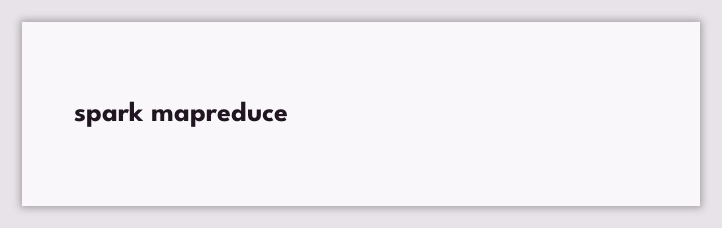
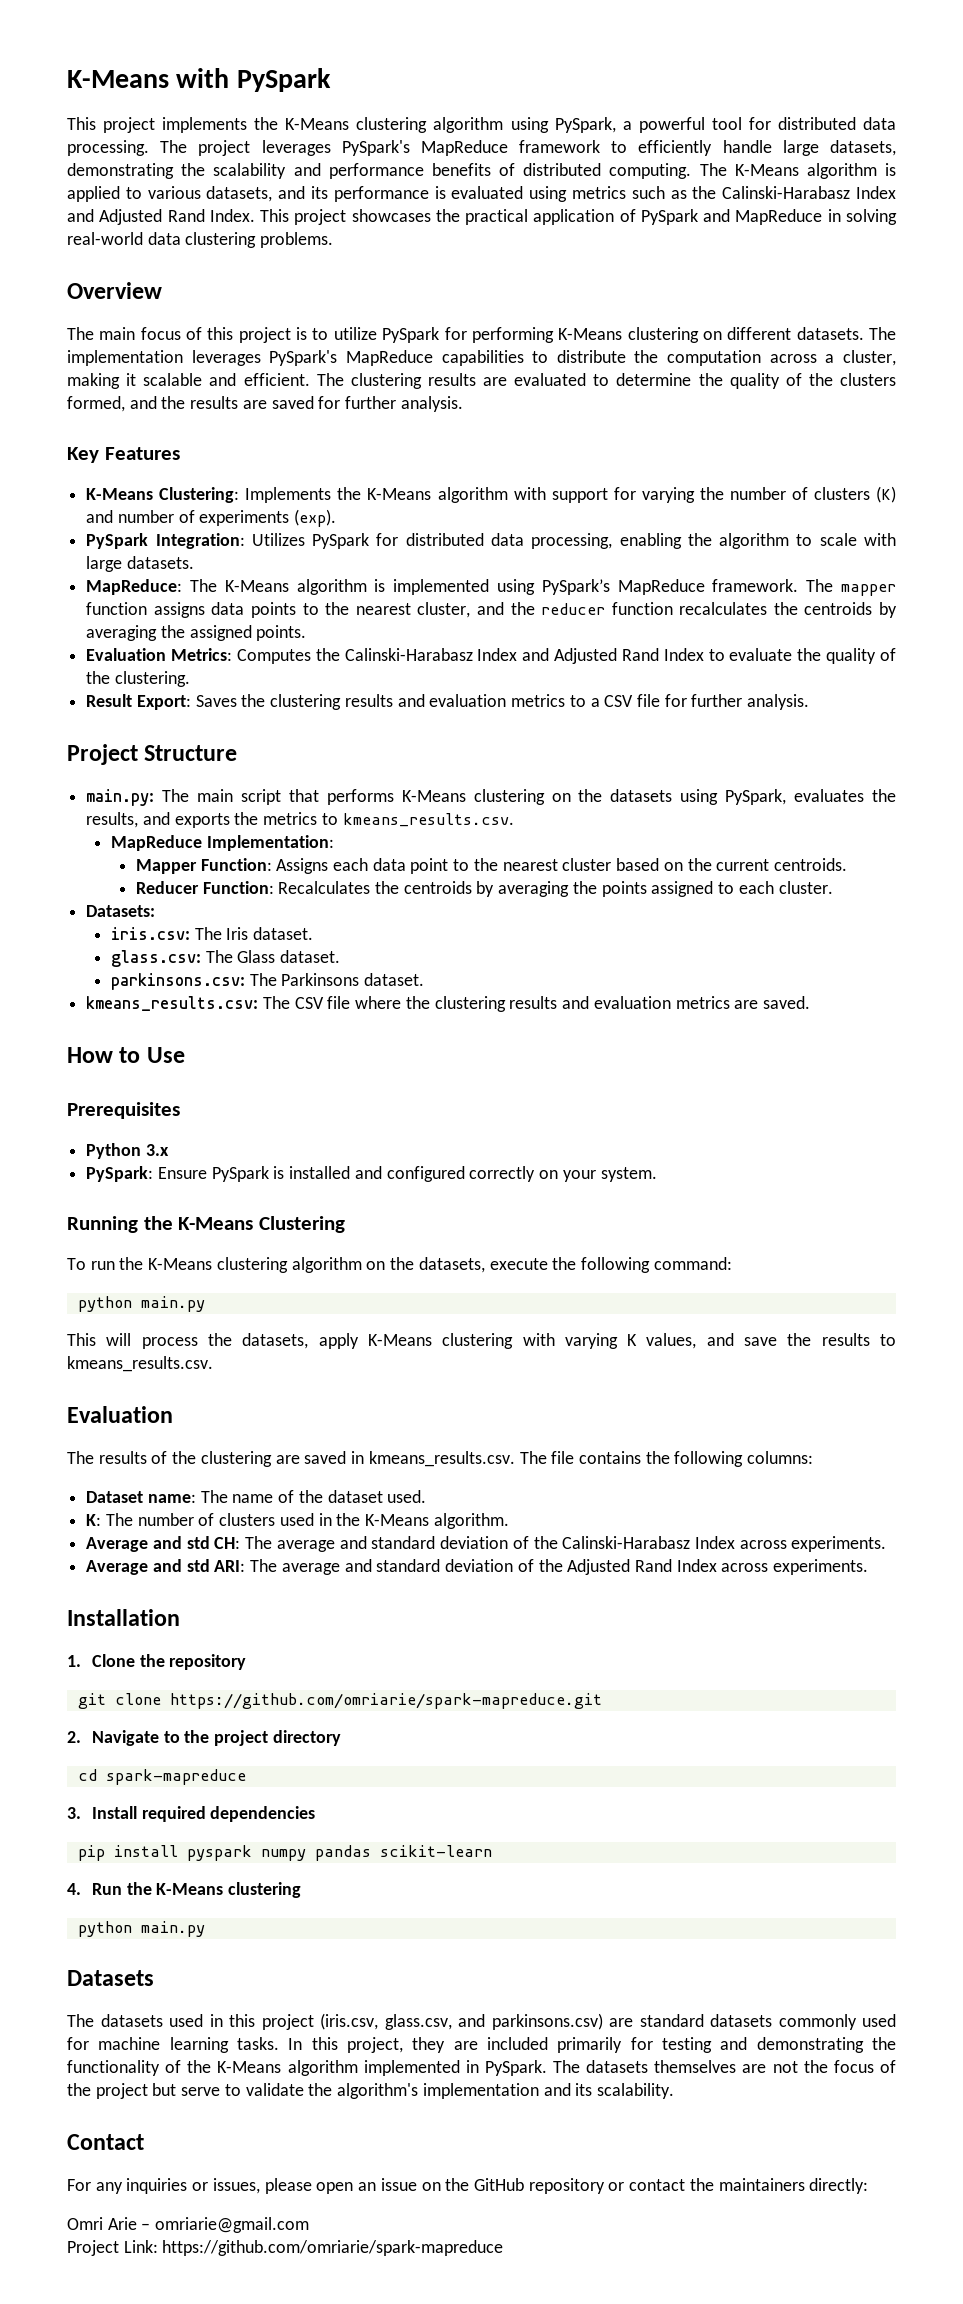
- spark mapreduce
+ K-Means with PySpark
+ This project implements the K-Means clustering algorithm using PySpark, a powerful tool for distributed data processing. The project leverages PySpark's MapReduce framework to efficiently handle large datasets, demonstrating the scalability and performance benefits of distributed computing. The K-Means algorithm is applied to various datasets, and its performance is evaluated using metrics such as the Calinski-Harabasz Index and Adjusted Rand Index. This project showcases the practical application of PySpark and MapReduce in solving real-world data clustering problems.
+ Overview
+ The main focus of this project is to utilize PySpark for performing K-Means clustering on different datasets. The implementation leverages PySpark's MapReduce capabilities to distribute the computation across a cluster, making it scalable and efficient. The clustering results are evaluated to determine the quality of the clusters formed, and the results are saved for further analysis.
+ Key Features
+ K-Means Clustering: Implements the K-Means algorithm with support for varying the number of clusters (K) and number of experiments (exp).
+ PySpark Integration: Utilizes PySpark for distributed data processing, enabling the algorithm to scale with large datasets.
+ MapReduce: The K-Means algorithm is implemented using PySpark’s MapReduce framework. The mapper function assigns data points to the nearest cluster, and the reducer function recalculates the centroids by averaging the assigned points.
+ Evaluation Metrics: Computes the Calinski-Harabasz Index and Adjusted Rand Index to evaluate the quality of the clustering.
+ Result Export: Saves the clustering results and evaluation metrics to a CSV file for further analysis.
+ Project Structure
+ main.py: The main script that performs K-Means clustering on the datasets using PySpark, evaluates the results, and exports the metrics to kmeans_results.csv.
+ MapReduce Implementation:
+ Mapper Function: Assigns each data point to the nearest cluster based on the current centroids.
+ Reducer Function: Recalculates the centroids by averaging the points assigned to each cluster.
+ Datasets:
+ iris.csv: The Iris dataset.
+ glass.csv: The Glass dataset.
+ parkinsons.csv: The Parkinsons dataset.
+ kmeans_results.csv: The CSV file where the clustering results and evaluation metrics are saved.
+ How to Use
+ Prerequisites
+ Python 3.x
+ PySpark: Ensure PySpark is installed and configured correctly on your system.
+ Running the K-Means Clustering
+ To run the K-Means clustering algorithm on the datasets, execute the following command:
+ python main.py
+ This will process the datasets, apply K-Means clustering with varying K values, and save the results to kmeans_results.csv.
+ Evaluation
+ The results of the clustering are saved in kmeans_results.csv. The file contains the following columns:
+ Dataset name: The name of the dataset used.
+ K: The number of clusters used in the K-Means algorithm.
+ Average and std CH: The average and standard deviation of the Calinski-Harabasz Index across experiments.
+ Average and std ARI: The average and standard deviation of the Adjusted Rand Index across experiments.
+ Installation
+ 1. Clone the repository
+ git clone https://github.com/omriarie/spark-mapreduce.git
+ 2. Navigate to the project directory
+ cd spark-mapreduce
+ 3. Install required dependencies
+ pip install pyspark numpy pandas scikit-learn
+ 4. Run the K-Means clustering
+ python main.py
+ Datasets
+ The datasets used in this project (iris.csv, glass.csv, and parkinsons.csv) are standard datasets commonly used for machine learning tasks. In this project, they are included primarily for testing and demonstrating the functionality of the K-Means algorithm implemented in PySpark. The datasets themselves are not the focus of the project but serve to validate the algorithm's implementation and its scalability.
+ Contact
+ For any inquiries or issues, please open an issue on the GitHub repository or contact the maintainers directly:
+ Omri Arie – omriarie@gmail.com
+ Project Link: https://github.com/omriarie/spark-mapreduce

